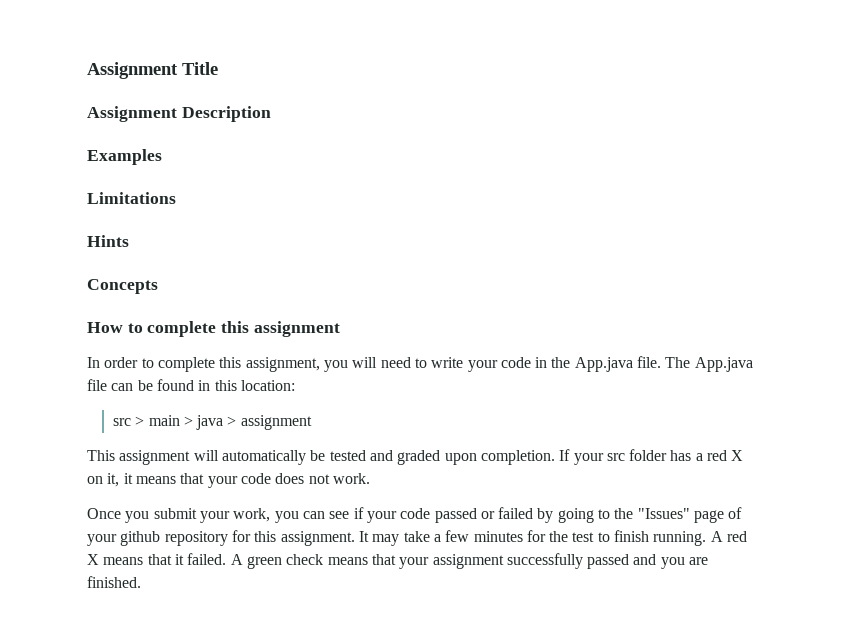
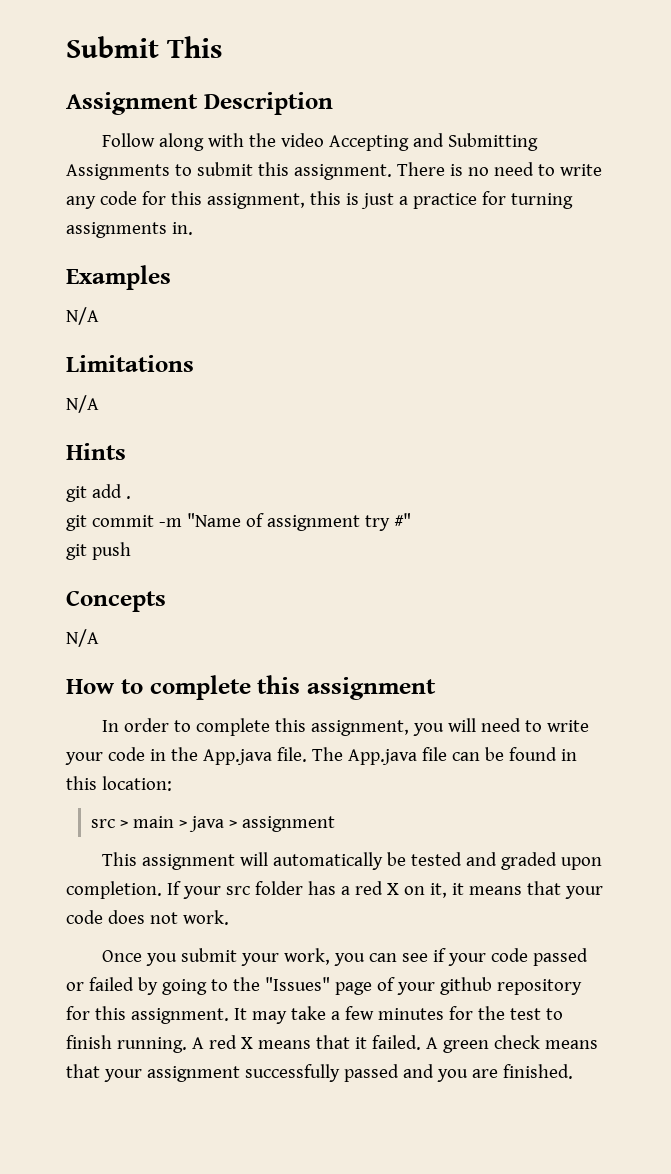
- Assignment Title
+ Submit This
+ Follow along with the video Accepting and Submitting Assignments to submit this assignment. There is no need to write any code for this assignment, this is just a practice for turning assignments in.
  Examples
+ N/A
  Limitations
+ N/A
+ git add .
+ git commit -m "Name of assignment try #"
+ git push
  Concepts
+ N/A

